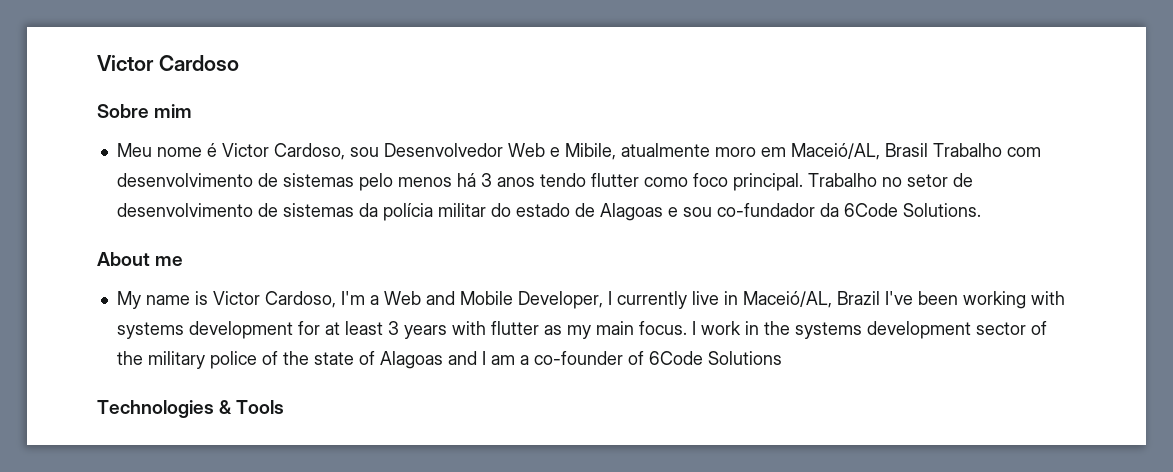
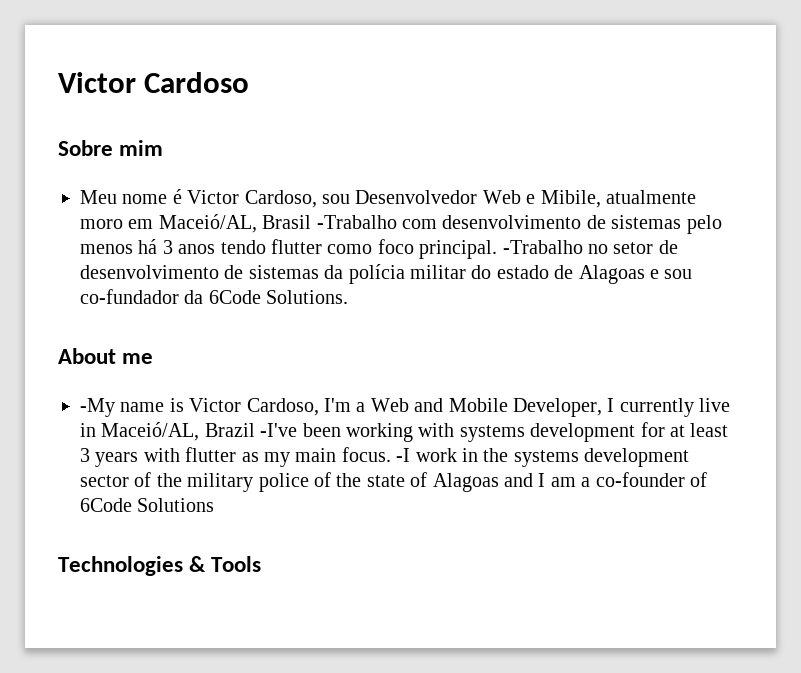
- Meu nome é Victor Cardoso, sou Desenvolvedor Web e Mibile, atualmente moro em Maceió/AL, Brasil Trabalho com desenvolvimento de sistemas pelo menos há 3 anos tendo flutter como foco principal.
+ Meu nome é Victor Cardoso, sou Desenvolvedor Web e Mibile, atualmente moro em Maceió/AL, Brasil -Trabalho com desenvolvimento de sistemas pelo menos há 3 anos tendo flutter como foco principal.
- Trabalho no setor de desenvolvimento de sistemas da polícia militar do estado de Alagoas e sou co-fundador da 6Code Solutions.
+ -Trabalho no setor de desenvolvimento de sistemas da polícia militar do estado de Alagoas e sou co-fundador da 6Code Solutions.
- My name is Victor Cardoso, I'm a Web and Mobile Developer, I currently live in Maceió/AL, Brazil I've been working with systems development for at least 3 years with flutter as my main focus.
+ -My name is Victor Cardoso, I'm a Web and Mobile Developer, I currently live in Maceió/AL, Brazil -I've been working with systems development for at least 3 years with flutter as my main focus.
- I work in the systems development sector of the military police of the state of Alagoas and I am a co-founder of 6Code Solutions
+ -I work in the systems development sector of the military police of the state of Alagoas and I am a co-founder of 6Code Solutions

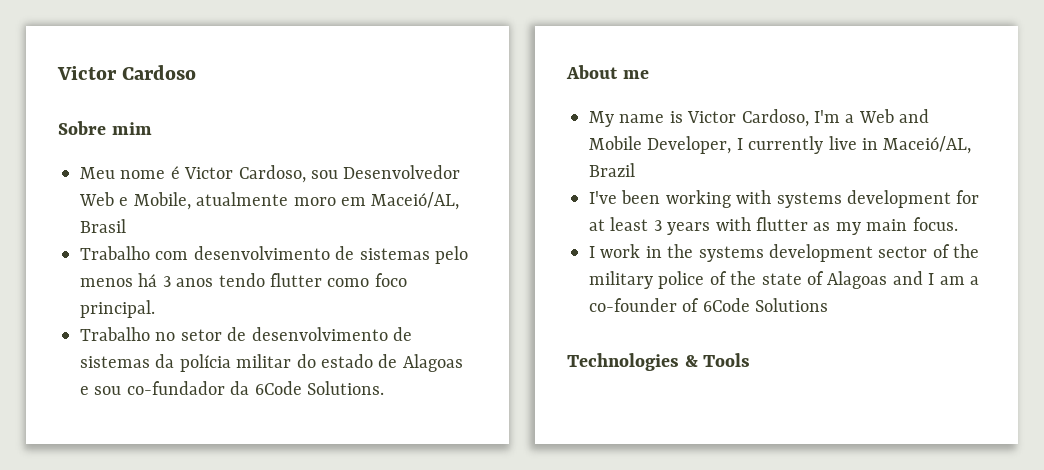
- Meu nome é Victor Cardoso, sou Desenvolvedor Web e Mibile, atualmente moro em Maceió/AL, Brasil -Trabalho com desenvolvimento de sistemas pelo menos há 3 anos tendo flutter como foco principal. -Trabalho no setor de desenvolvimento de sistemas da polícia militar do estado de Alagoas e sou co-fundador da 6Code Solutions.
+ Meu nome é Victor Cardoso, sou Desenvolvedor Web e Mobile, atualmente moro em Maceió/AL, Brasil
+ Trabalho com desenvolvimento de sistemas pelo menos há 3 anos tendo flutter como foco principal.
+ Trabalho no setor de desenvolvimento de sistemas da polícia militar do estado de Alagoas e sou co-fundador da 6Code Solutions.
- -My name is Victor Cardoso, I'm a Web and Mobile Developer, I currently live in Maceió/AL, Brazil -I've been working with systems development for at least 3 years with flutter as my main focus. -I work in the systems development sector of the military police of the state of Alagoas and I am a co-founder of 6Code Solutions
+ My name is Victor Cardoso, I'm a Web and Mobile Developer, I currently live in Maceió/AL, Brazil
+ I've been working with systems development for at least 3 years with flutter as my main focus.
+ I work in the systems development sector of the military police of the state of Alagoas and I am a co-founder of 6Code Solutions

